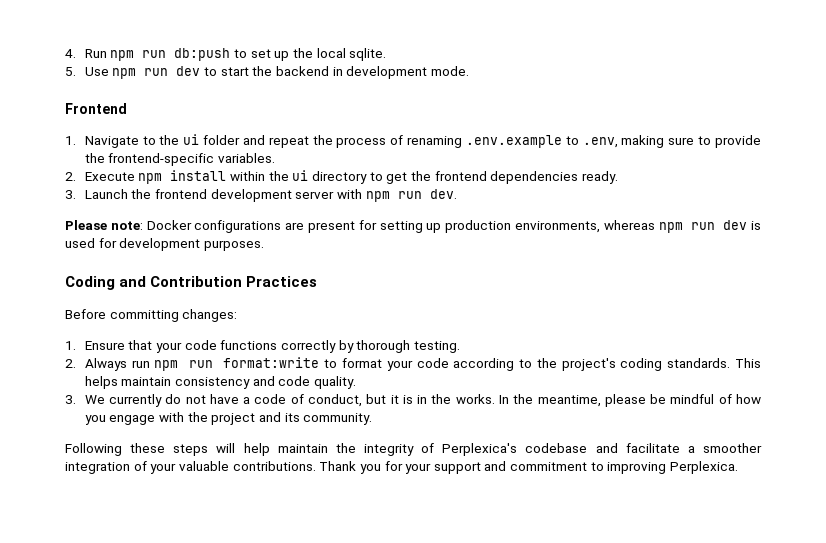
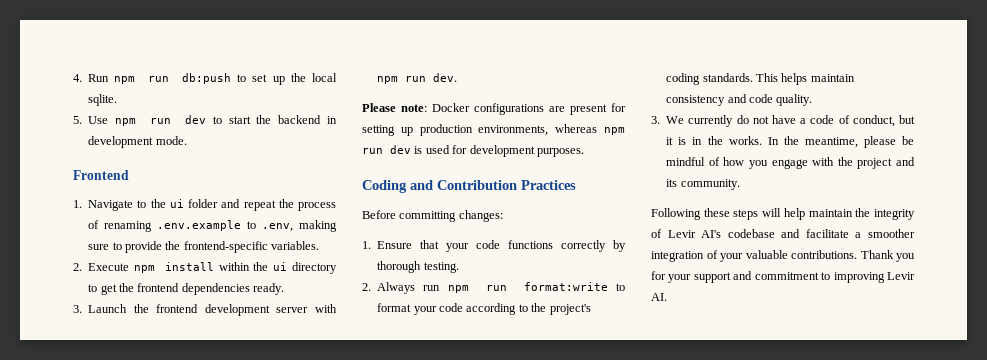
- Following these steps will help maintain the integrity of Perplexica's codebase and facilitate a smoother integration of your valuable contributions.
+ Following these steps will help maintain the integrity of Levir AI's codebase and facilitate a smoother integration of your valuable contributions.
- Thank you for your support and commitment to improving Perplexica.
+ Thank you for your support and commitment to improving Levir AI.

